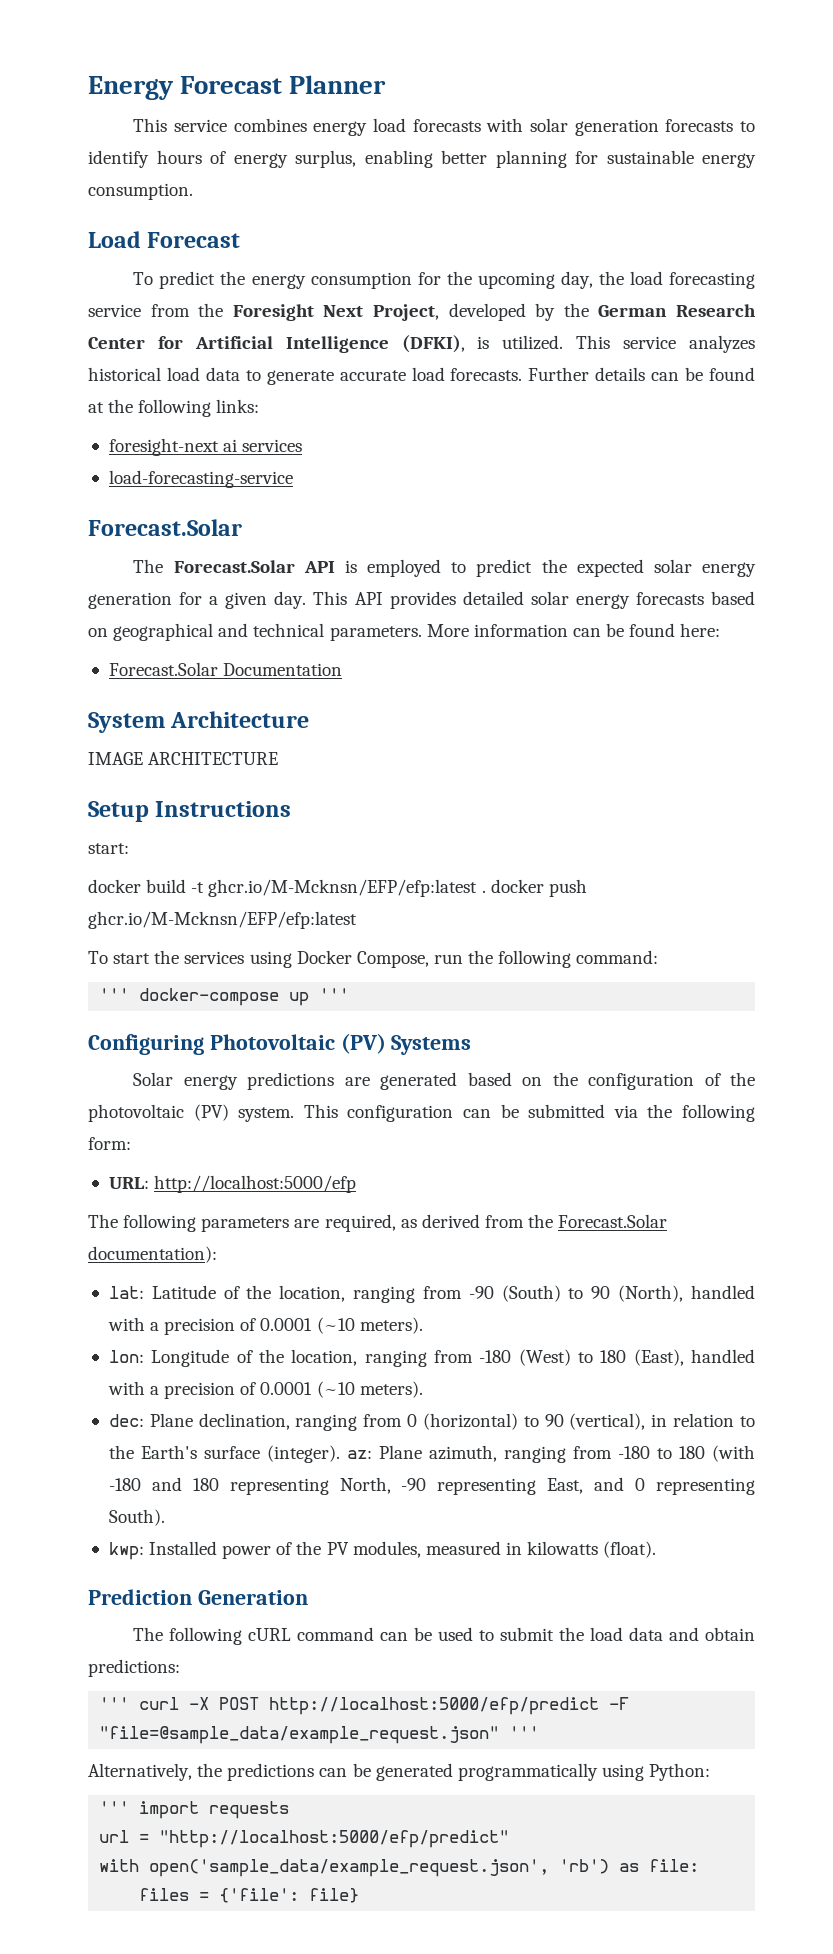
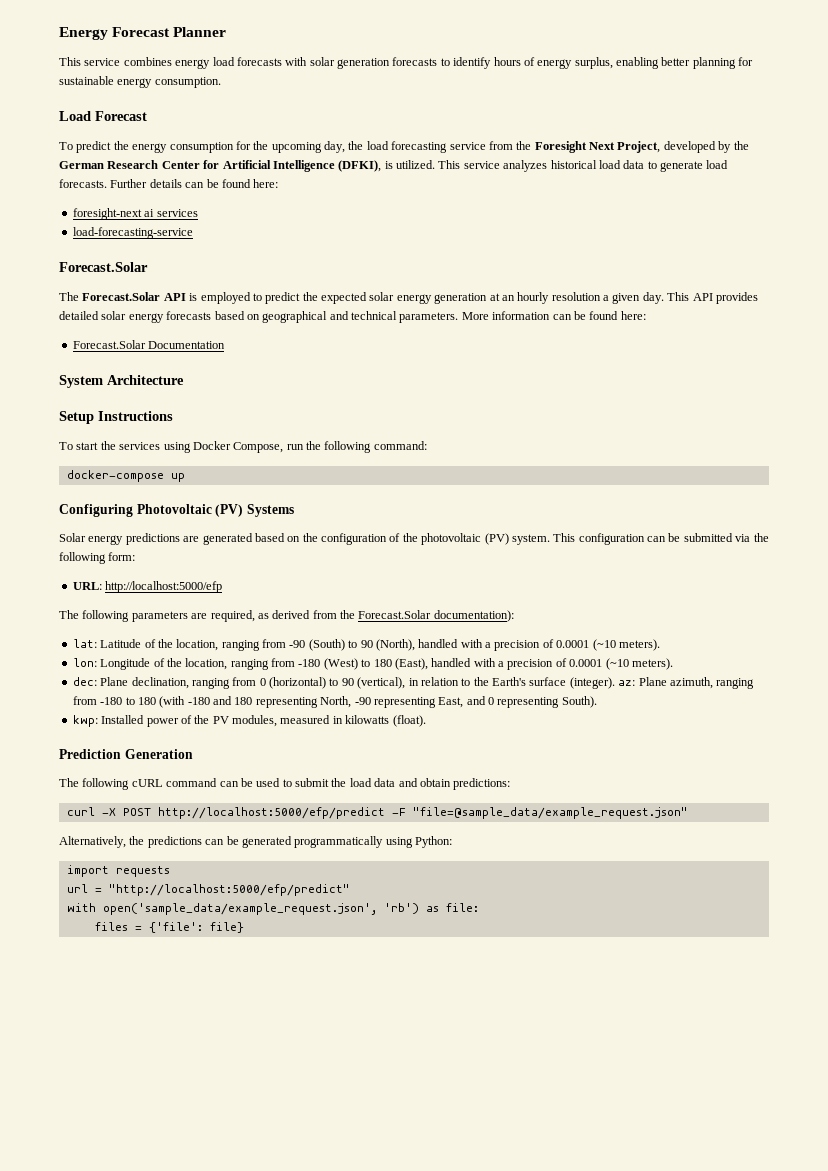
- This service analyzes historical load data to generate accurate load forecasts.
+ This service analyzes historical load data to generate load forecasts.
- Further details can be found at the following links:
+ Further details can be found here:
- The Forecast.Solar API is employed to predict the expected solar energy generation for a given day.
+ The Forecast.Solar API is employed to predict the expected solar energy generation at an hourly resolution a given day.
- IMAGE ARCHITECTURE
- start:
- docker build -t ghcr.io/M-Mcknsn/EFP/efp:latest . docker push ghcr.io/M-Mcknsn/EFP/efp:latest
- ''' docker-compose up '''
+ docker-compose up
- ''' curl -X POST http://localhost:5000/efp/predict -F "file=@sample_data/example_request.json" '''
+ curl -X POST http://localhost:5000/efp/predict -F "file=@sample_data/example_request.json"
- ''' import requests
+ import requests

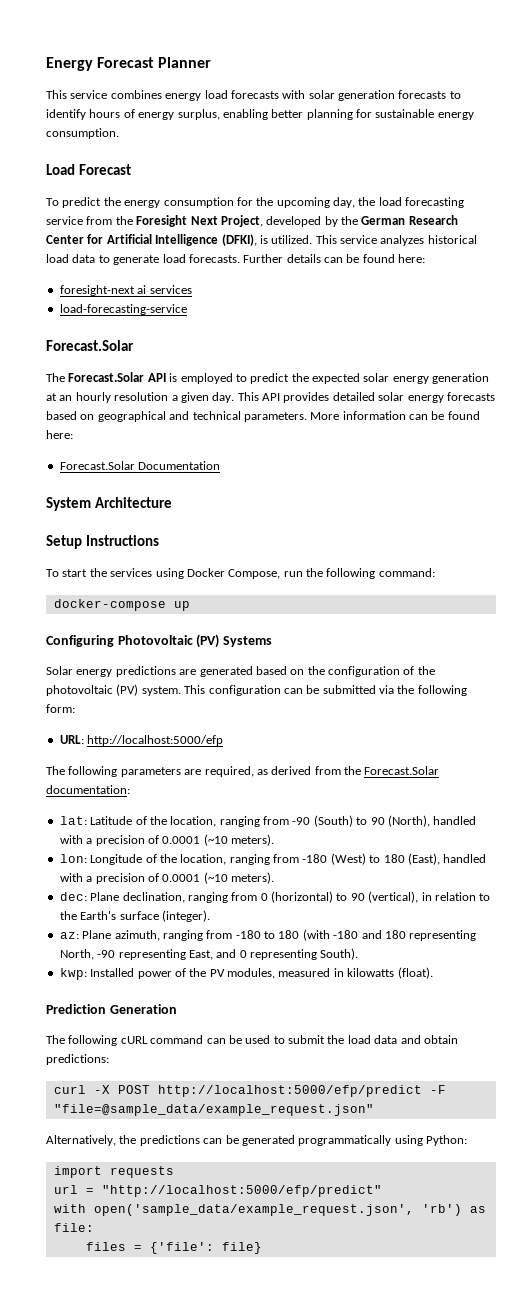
- The following parameters are required, as derived from the Forecast.Solar documentation):
+ The following parameters are required, as derived from the Forecast.Solar documentation:
- dec: Plane declination, ranging from 0 (horizontal) to 90 (vertical), in relation to the Earth's surface (integer). az: Plane azimuth, ranging from -180 to 180 (with -180 and 180 representing North, -90 representing East, and 0 representing South).
+ dec: Plane declination, ranging from 0 (horizontal) to 90 (vertical), in relation to the Earth's surface (integer).
+ az: Plane azimuth, ranging from -180 to 180 (with -180 and 180 representing North, -90 representing East, and 0 representing South).

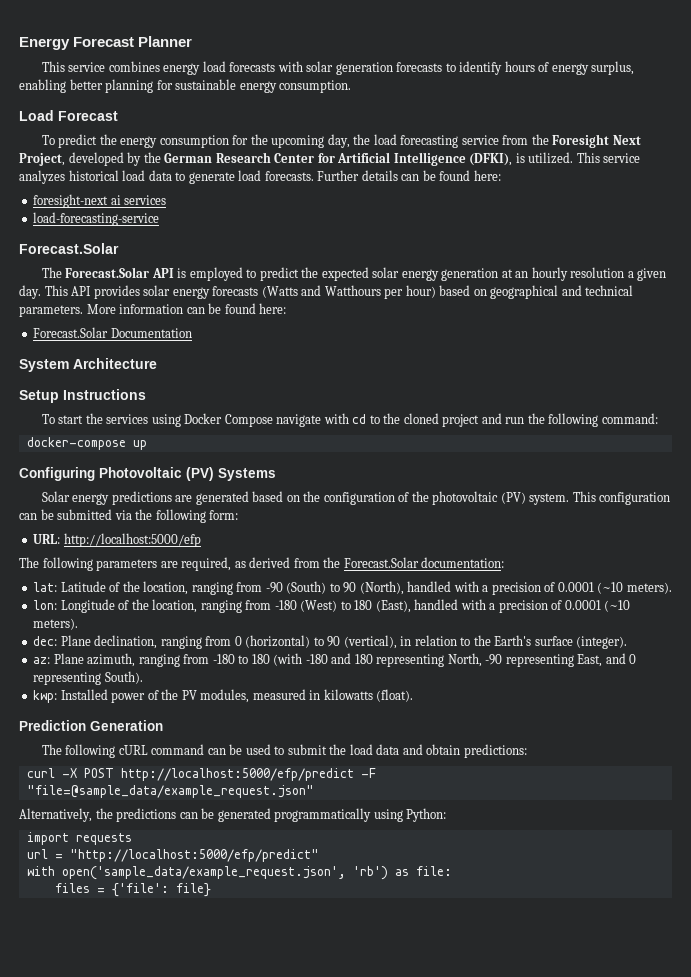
- This API provides detailed solar energy forecasts based on geographical and technical parameters.
+ This API provides solar energy forecasts (Watts and Watthours per hour) based on geographical and technical parameters.
- To start the services using Docker Compose, run the following command:
+ To start the services using Docker Compose navigate with cd to the cloned project and run the following command:

